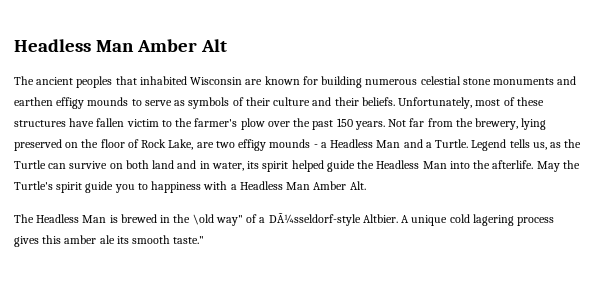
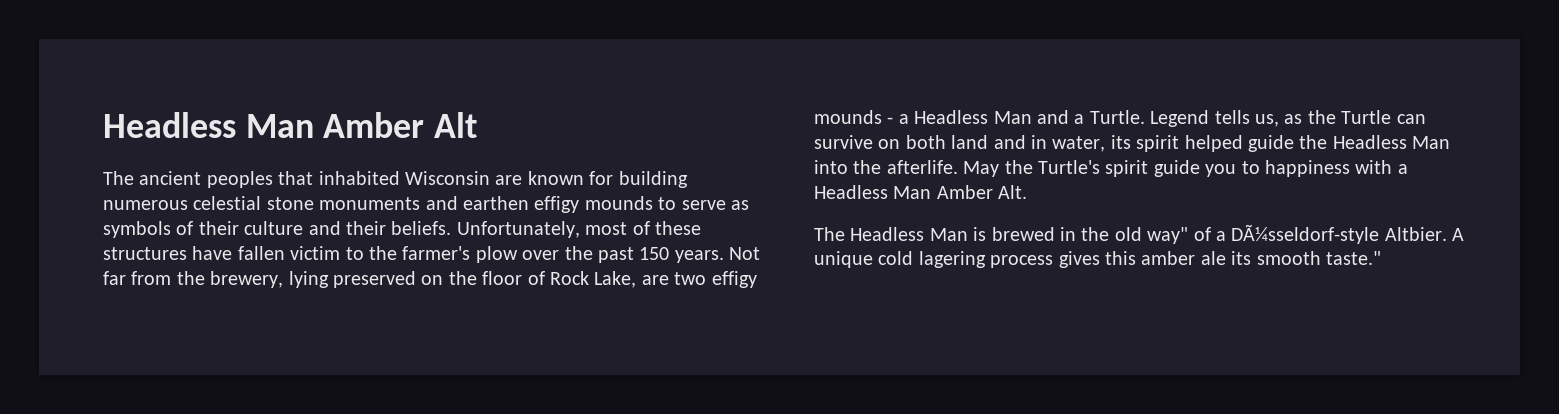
- The Headless Man is brewed in the \old way" of a DÃ¼sseldorf-style Altbier.
+ The Headless Man is brewed in the old way" of a DÃ¼sseldorf-style Altbier.

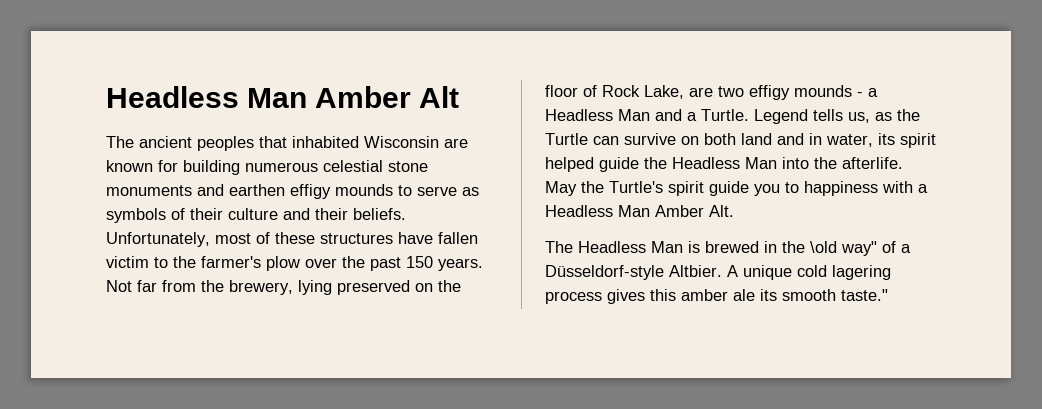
- The Headless Man is brewed in the old way" of a DÃ¼sseldorf-style Altbier.
+ The Headless Man is brewed in the \old way" of a Düsseldorf-style Altbier.

